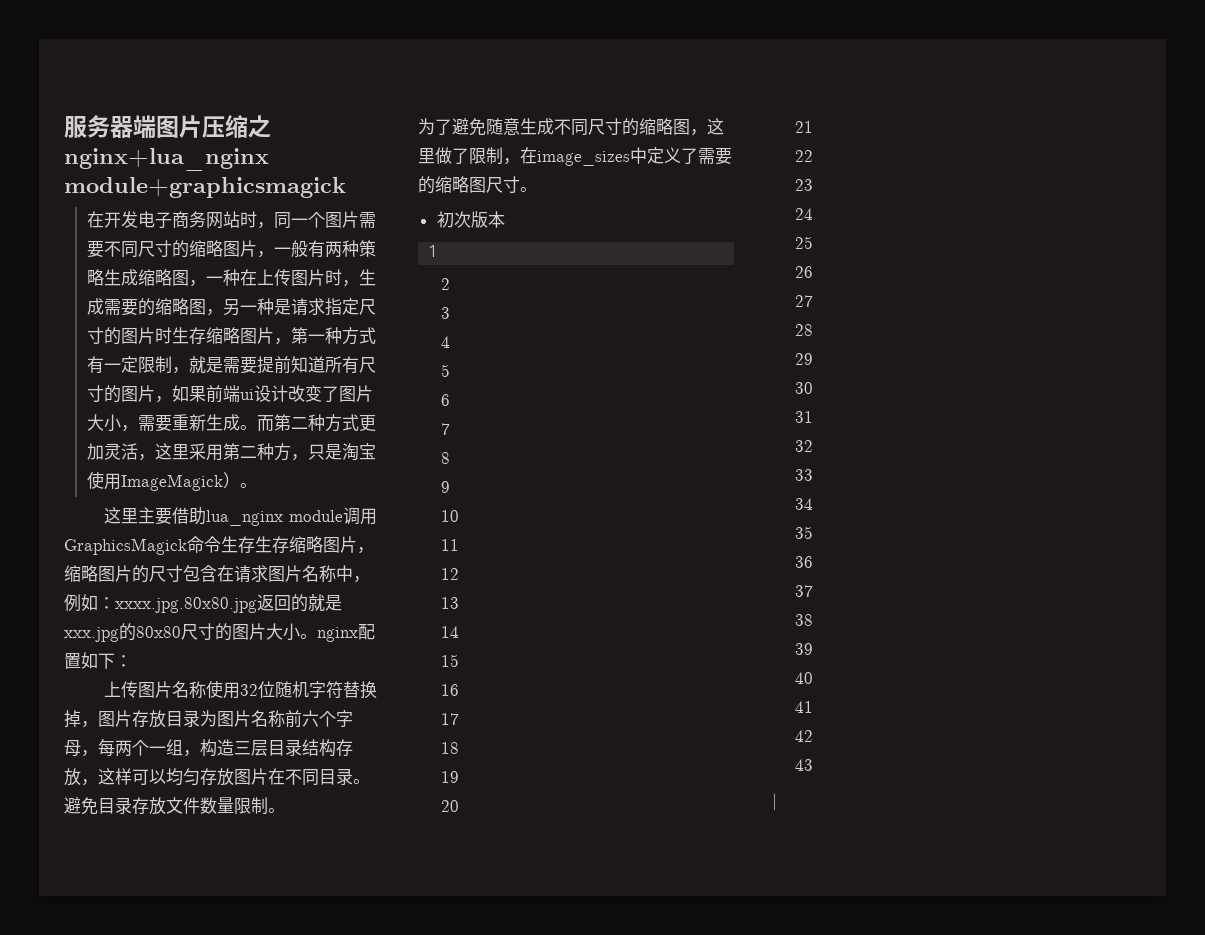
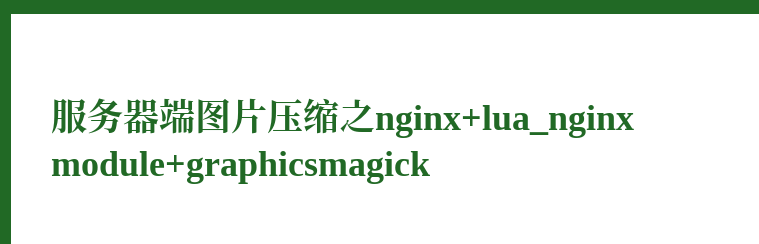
- 在开发电子商务网站时，同一个图片需要不同尺寸的缩略图片，一般有两种策略生成缩略图，一种在上传图片时，生成需要的缩略图，另一种是请求指定尺寸的图片时生存缩略图片，第一种方式有一定限制，就是需要提前知道所有尺寸的图片，如果前端ui设计改变了图片大小，需要重新生成。而第二种方式更加灵活，这里采用第二种方，只是淘宝使用ImageMagick）。
- 这里主要借助lua_nginx module调用GraphicsMagick命令生存生存缩略图片，缩略图片的尺寸包含在请求图片名称中，例如：xxxx.jpg.80x80.jpg返回的就是xxx.jpg的80x80尺寸的图片大小。nginx配置如下：
- 上传图片名称使用32位随机字符替换掉，图片存放目录为图片名称前六个字母，每两个一组，构造三层目录结构存放，这样可以均匀存放图片在不同目录。避免目录存放文件数量限制。
- 为了避免随意生成不同尺寸的缩略图，这里做了限制，在image_sizes中定义了需要的缩略图尺寸。
- 初次版本
- 1
- 2
- 3
- 4
- 5
- 6
- 7
- 8
- 9
- 10
- 11
- 12
- 13
- 14
- 15
- 16
- 17
- 18
- 19
- 20
- 21
- 22
- 23
- 24
- 25
- 26
- 27
- 28
- 29
- 30
- 31
- 32
- 33
- 34
- 35
- 36
- 37
- 38
- 39
- 40
- 41
- 42
- 43
- |

